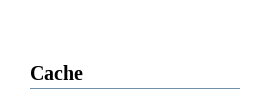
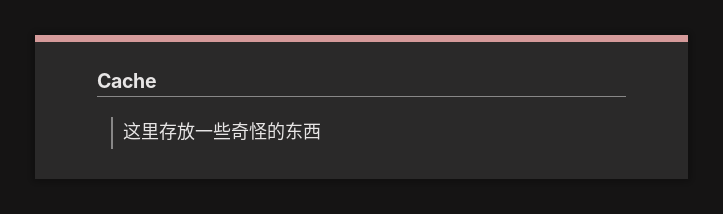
+ 这里存放一些奇怪的东西

